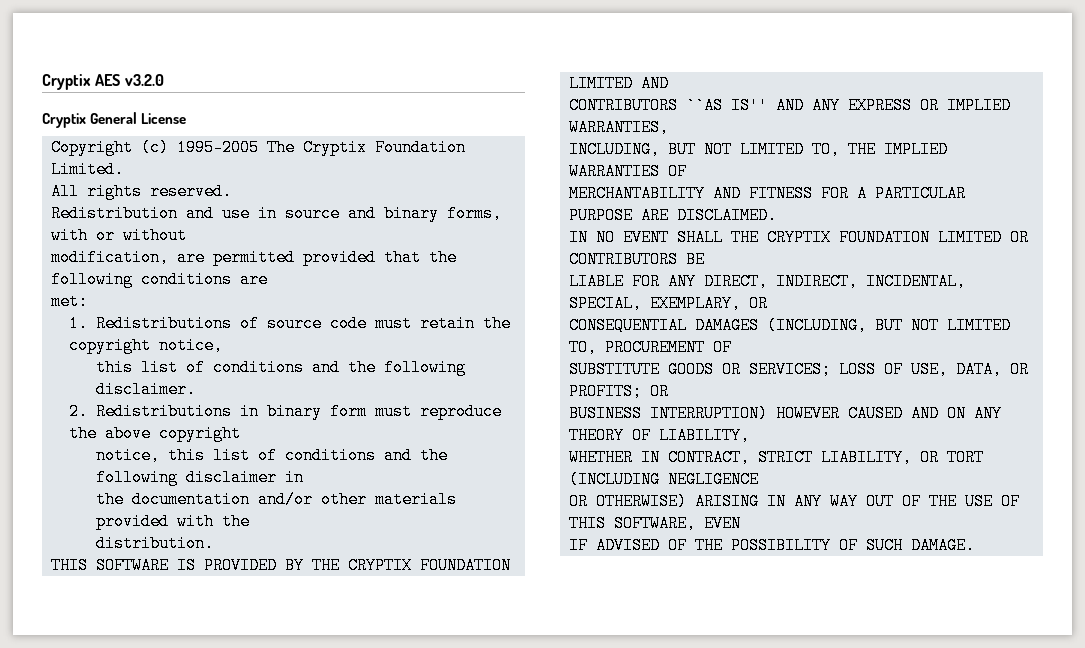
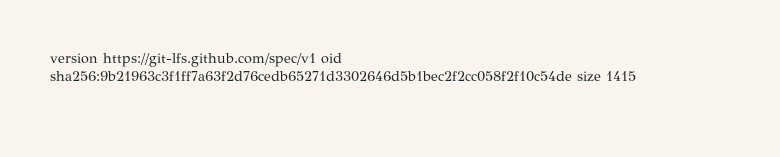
- Cryptix AES v3.2.0
- Cryptix General License
- Copyright (c) 1995-2005 The Cryptix Foundation Limited.
- All rights reserved.
- Redistribution and use in source and binary forms, with or without
- modification, are permitted provided that the following conditions are
- met:
- 1. Redistributions of source code must retain the copyright notice,
- this list of conditions and the following disclaimer.
- 2. Redistributions in binary form must reproduce the above copyright
- notice, this list of conditions and the following disclaimer in
- the documentation and/or other materials provided with the
- distribution.
- THIS SOFTWARE IS PROVIDED BY THE CRYPTIX FOUNDATION LIMITED AND
- CONTRIBUTORS ``AS IS'' AND ANY EXPRESS OR IMPLIED WARRANTIES,
- INCLUDING, BUT NOT LIMITED TO, THE IMPLIED WARRANTIES OF
- MERCHANTABILITY AND FITNESS FOR A PARTICULAR PURPOSE ARE DISCLAIMED.
- IN NO EVENT SHALL THE CRYPTIX FOUNDATION LIMITED OR CONTRIBUTORS BE
- LIABLE FOR ANY DIRECT, INDIRECT, INCIDENTAL, SPECIAL, EXEMPLARY, OR
- CONSEQUENTIAL DAMAGES (INCLUDING, BUT NOT LIMITED TO, PROCUREMENT OF
- SUBSTITUTE GOODS OR SERVICES; LOSS OF USE, DATA, OR PROFITS; OR
- BUSINESS INTERRUPTION) HOWEVER CAUSED AND ON ANY THEORY OF LIABILITY,
- WHETHER IN CONTRACT, STRICT LIABILITY, OR TORT (INCLUDING NEGLIGENCE
- OR OTHERWISE) ARISING IN ANY WAY OUT OF THE USE OF THIS SOFTWARE, EVEN
- IF ADVISED OF THE POSSIBILITY OF SUCH DAMAGE.
+ version https://git-lfs.github.com/spec/v1 oid sha256:9b21963c3f1ff7a63f2d76cedb65271d3302646d5b1bec2f2cc058f2f10c54de size 1415

